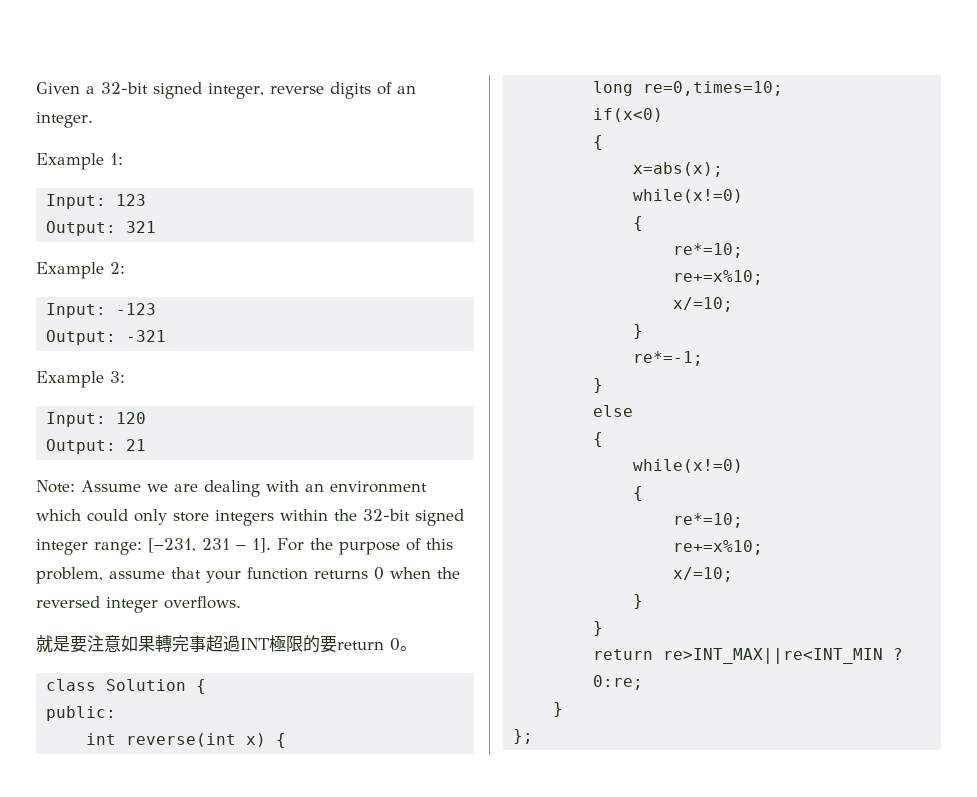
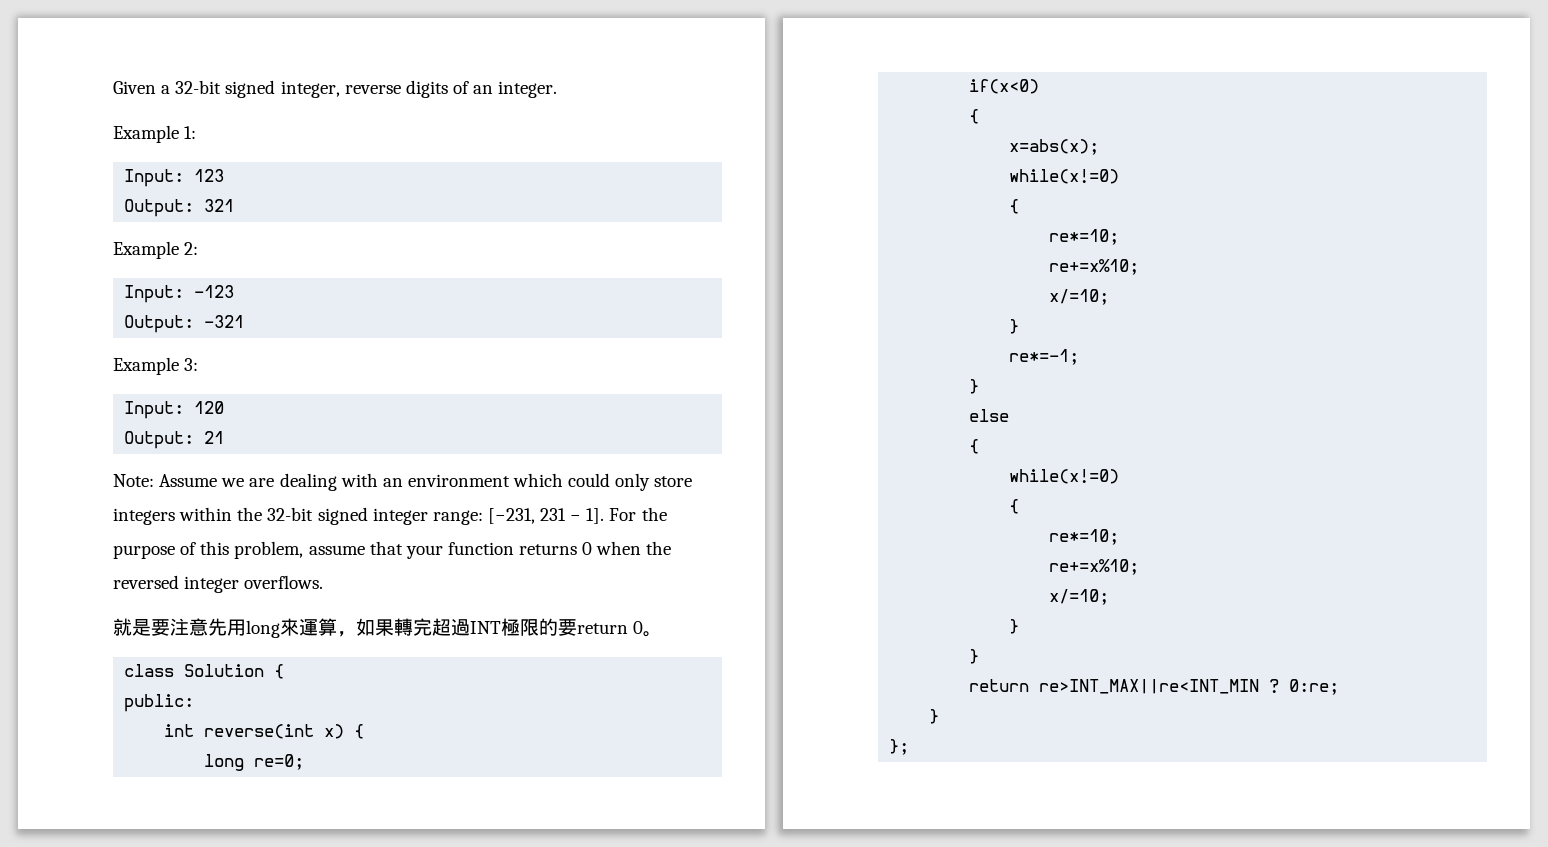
- 就是要注意如果轉完事超過INT極限的要return 0。
+ 就是要注意先用long來運算，如果轉完超過INT極限的要return 0。
- long re=0,times=10;
+ long re=0;

